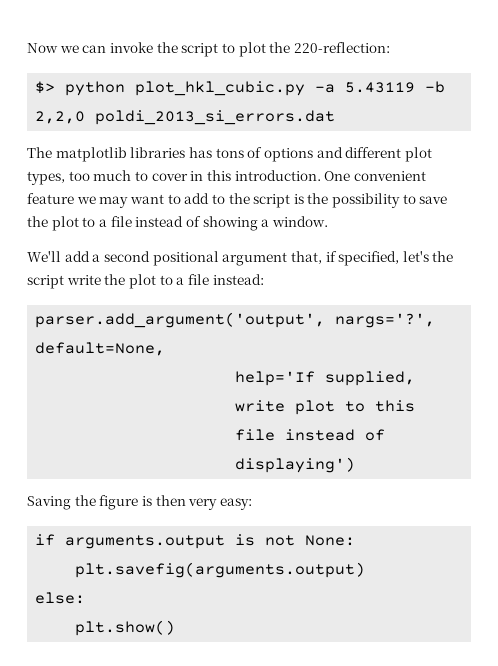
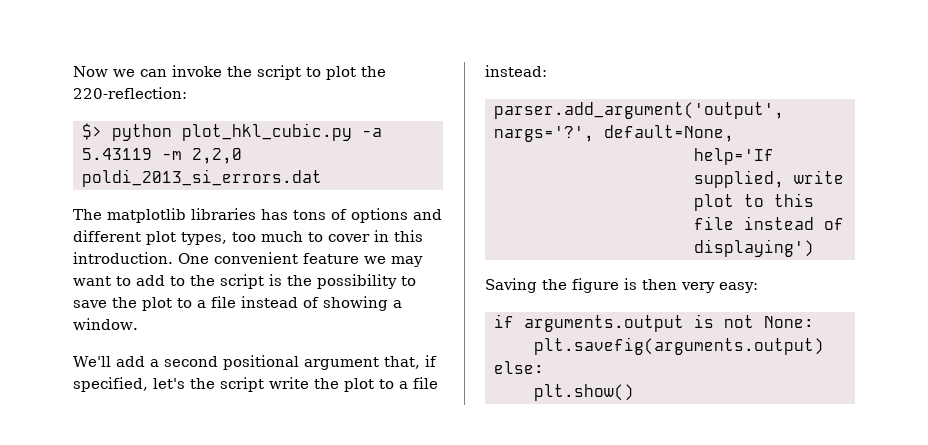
- $> python plot_hkl_cubic.py -a 5.43119 -b 2,2,0 poldi_2013_si_errors.dat
+ $> python plot_hkl_cubic.py -a 5.43119 -m 2,2,0 poldi_2013_si_errors.dat

